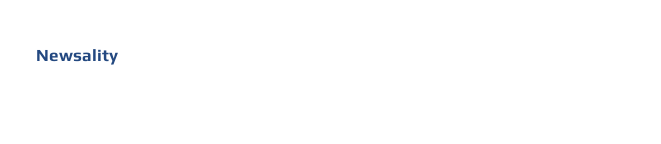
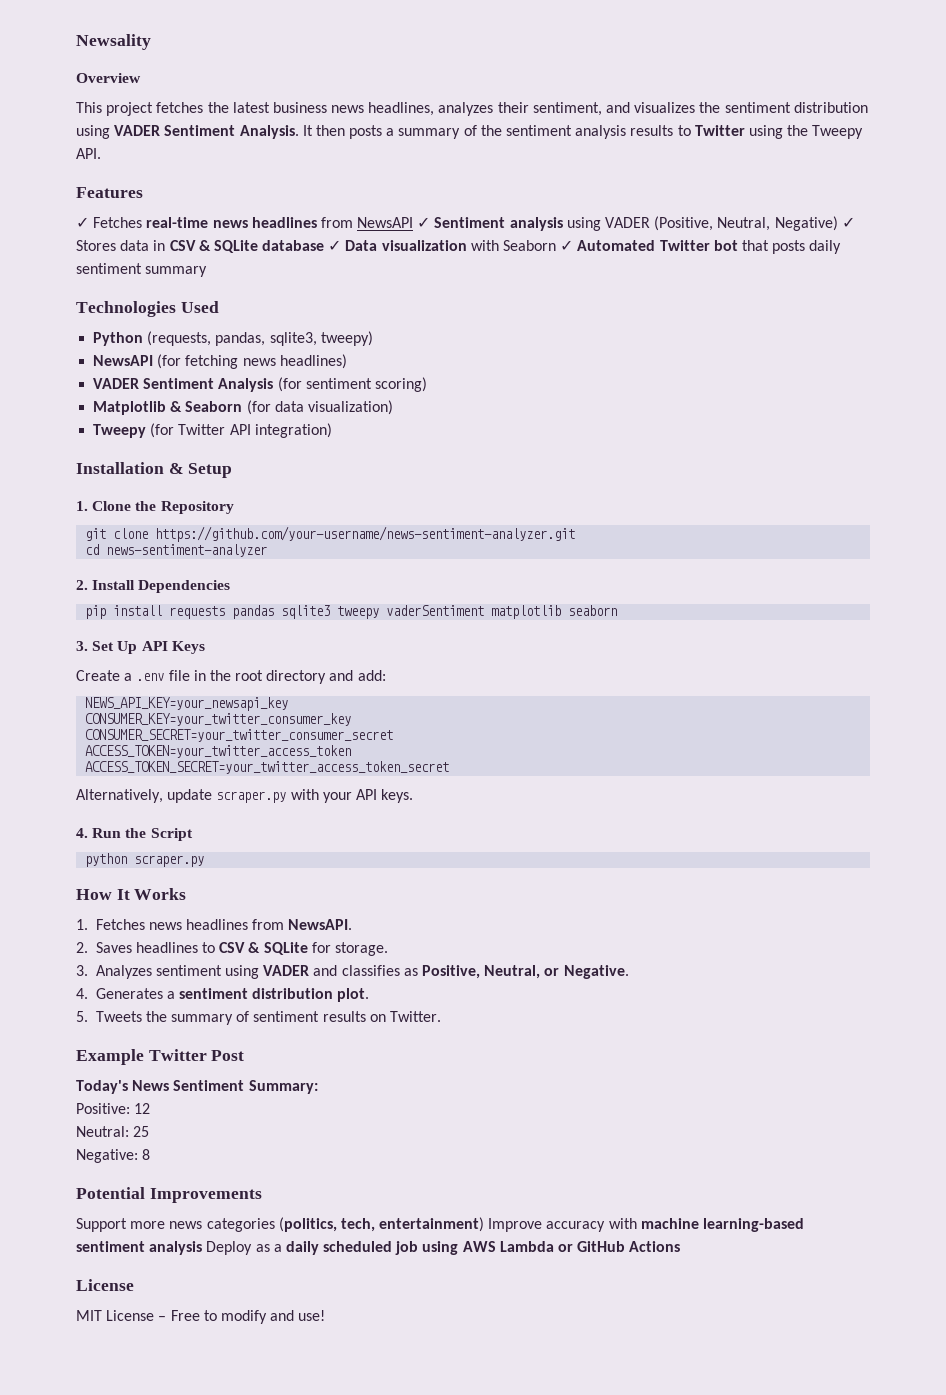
+ Overview
+ This project fetches the latest business news headlines, analyzes their sentiment, and visualizes the sentiment distribution using VADER Sentiment Analysis. It then posts a summary of the sentiment analysis results to Twitter using the Tweepy API.
+ Features
+ ✓ Fetches real-time news headlines from NewsAPI ✓ Sentiment analysis using VADER (Positive, Neutral, Negative) ✓ Stores data in CSV & SQLite database ✓ Data visualization with Seaborn ✓ Automated Twitter bot that posts daily sentiment summary
+ Technologies Used
+ Python (requests, pandas, sqlite3, tweepy)
+ NewsAPI (for fetching news headlines)
+ VADER Sentiment Analysis (for sentiment scoring)
+ Matplotlib & Seaborn (for data visualization)
+ Tweepy (for Twitter API integration)
+ Installation & Setup
+ 1. Clone the Repository
+ git clone https://github.com/your-username/news-sentiment-analyzer.git
+ cd news-sentiment-analyzer
+ 2. Install Dependencies
+ pip install requests pandas sqlite3 tweepy vaderSentiment matplotlib seaborn
+ 3. Set Up API Keys
+ Create a .env file in the root directory and add:
+ NEWS_API_KEY=your_newsapi_key
+ CONSUMER_KEY=your_twitter_consumer_key
+ CONSUMER_SECRET=your_twitter_consumer_secret
+ ACCESS_TOKEN=your_twitter_access_token
+ ACCESS_TOKEN_SECRET=your_twitter_access_token_secret
+ Alternatively, update scraper.py with your API keys.
+ 4. Run the Script
+ python scraper.py
+ How It Works
+ 1. Fetches news headlines from NewsAPI.
+ 2. Saves headlines to CSV & SQLite for storage.
+ 3. Analyzes sentiment using VADER and classifies as Positive, Neutral, or Negative.
+ 4. Generates a sentiment distribution plot.
+ 5. Tweets the summary of sentiment results on Twitter.
+ Example Twitter Post
+ Today's News Sentiment Summary:
+ Positive: 12
+ Neutral: 25
+ Negative: 8
+ Potential Improvements
+ Support more news categories (politics, tech, entertainment) Improve accuracy with machine learning-based sentiment analysis Deploy as a daily scheduled job using AWS Lambda or GitHub Actions
+ License
+ MIT License – Free to modify and use!

